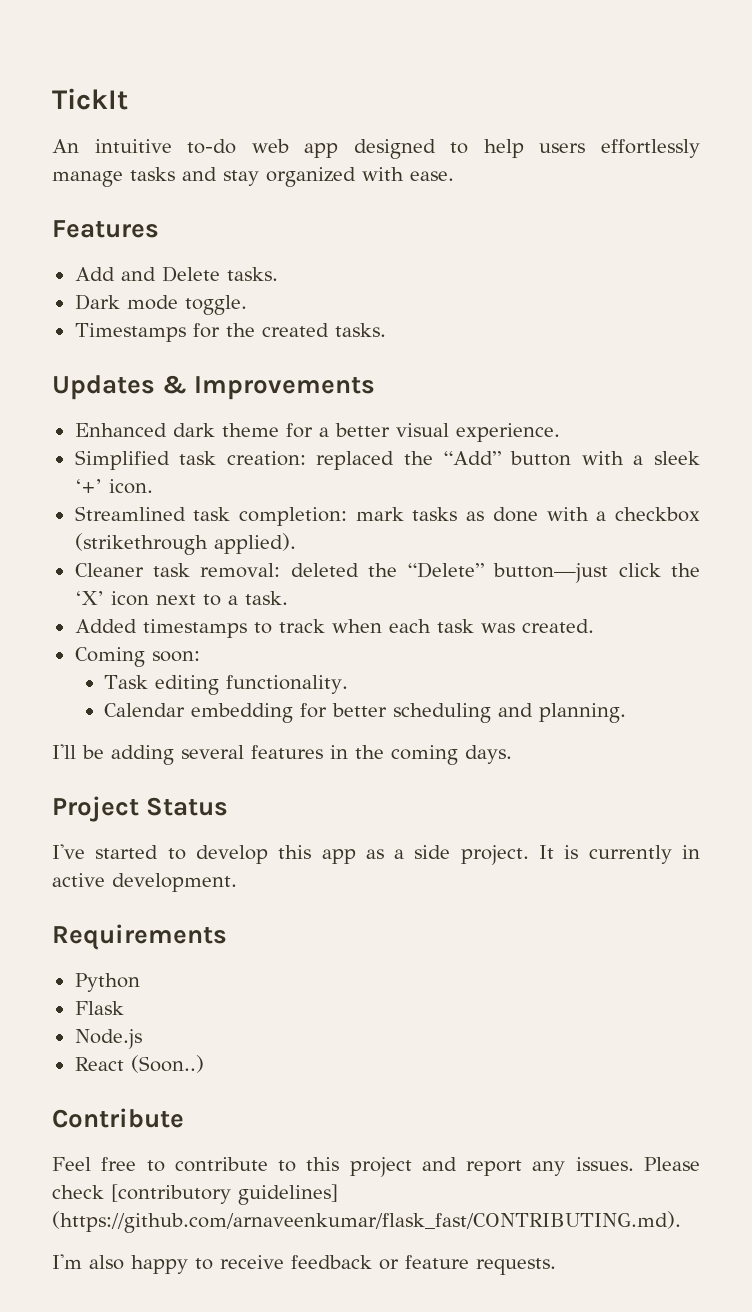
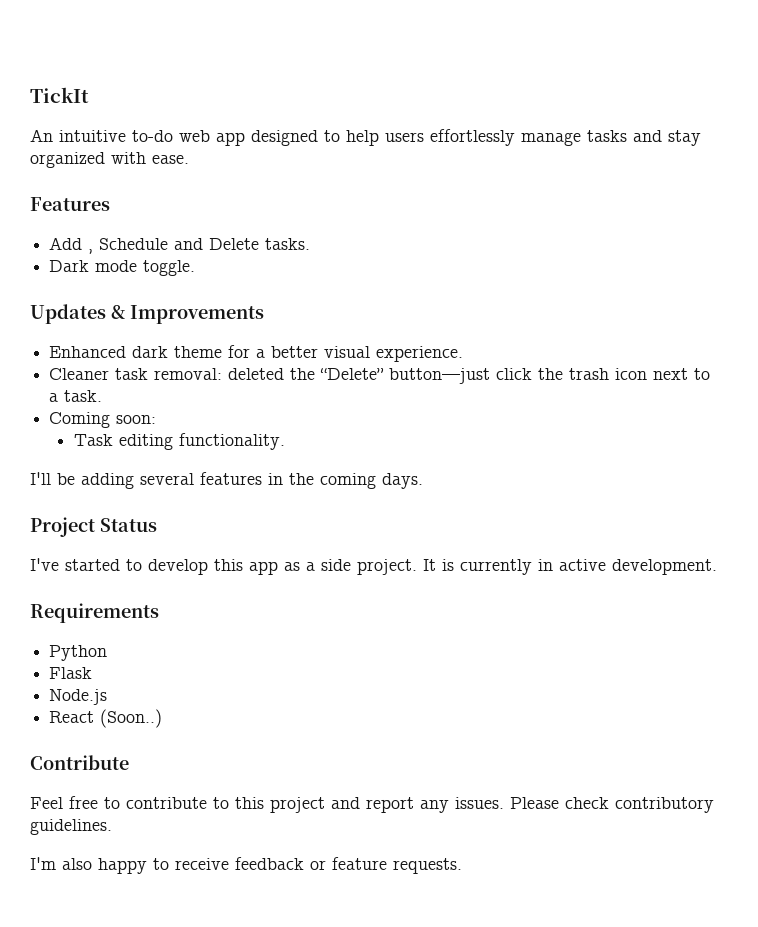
- Add and Delete tasks.
+ Add , Schedule and Delete tasks.
- Timestamps for the created tasks.
- Simplified task creation: replaced the “Add” button with a sleek ‘+’ icon.
- Streamlined task completion: mark tasks as done with a checkbox (strikethrough applied).
- Cleaner task removal: deleted the “Delete” button—just click the ‘X’ icon next to a task.
+ Cleaner task removal: deleted the “Delete” button—just click the trash icon next to a task.
- Added timestamps to track when each task was created.
- Calendar embedding for better scheduling and planning.
- Please check [contributory guidelines] (https://github.com/arnaveenkumar/flask_fast/CONTRIBUTING.md).
+ Please check contributory guidelines.

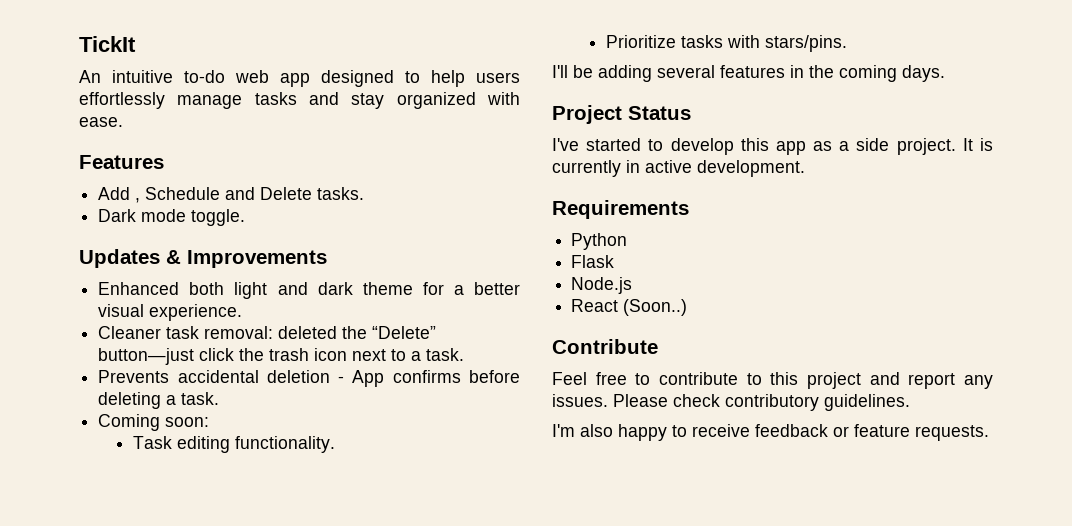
- Enhanced dark theme for a better visual experience.
+ Enhanced both light and dark theme for a better visual experience.
+ Prevents accidental deletion - App confirms before deleting a task.
+ Prioritize tasks with stars/pins.

